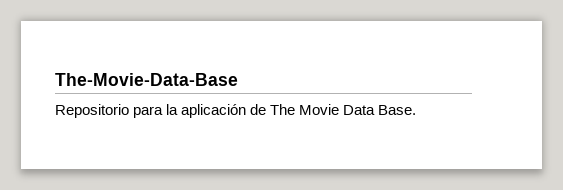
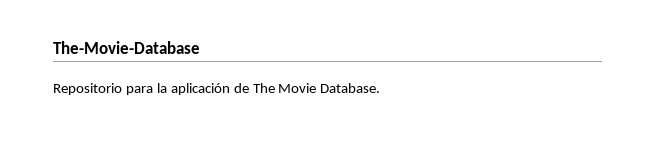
- The-Movie-Data-Base
+ The-Movie-Database
- Repositorio para la aplicación de The Movie Data Base.
+ Repositorio para la aplicación de The Movie Database.

